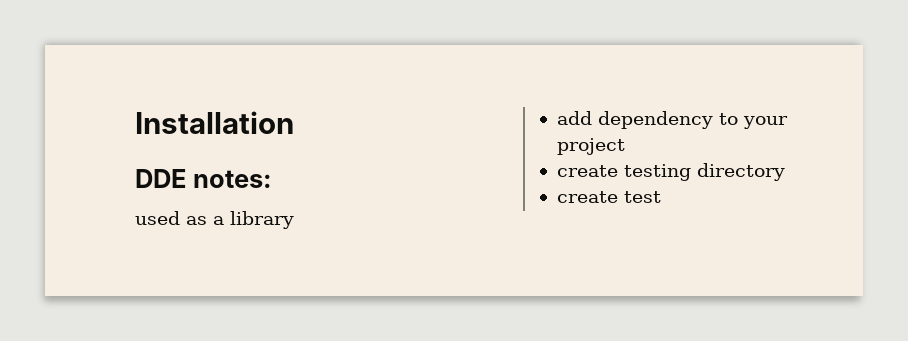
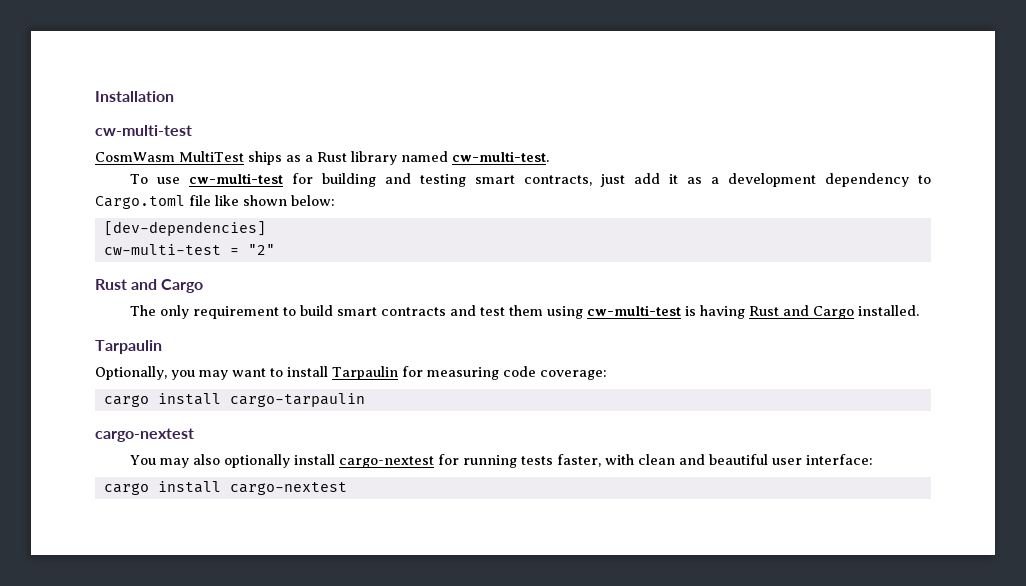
  Installation
- DDE notes:
- used as a library
- add dependency to your project
- create testing directory
- create test
+ cw-multi-test
+ CosmWasm MultiTest ships as a Rust library named cw-multi-test.
+ To use cw-multi-test for building and testing smart contracts, just add it as a development dependency to Cargo.toml file like shown below:
+ [dev-dependencies]
+ cw-multi-test = "2"
+ Rust and Cargo
+ The only requirement to build smart contracts and test them using cw-multi-test is having Rust and Cargo installed.
+ Tarpaulin
+ Optionally, you may want to install Tarpaulin for measuring code coverage:
+ cargo install cargo-tarpaulin
+ cargo-nextest
+ You may also optionally install cargo-nextest for running tests faster, with clean and beautiful user interface:
+ cargo install cargo-nextest

